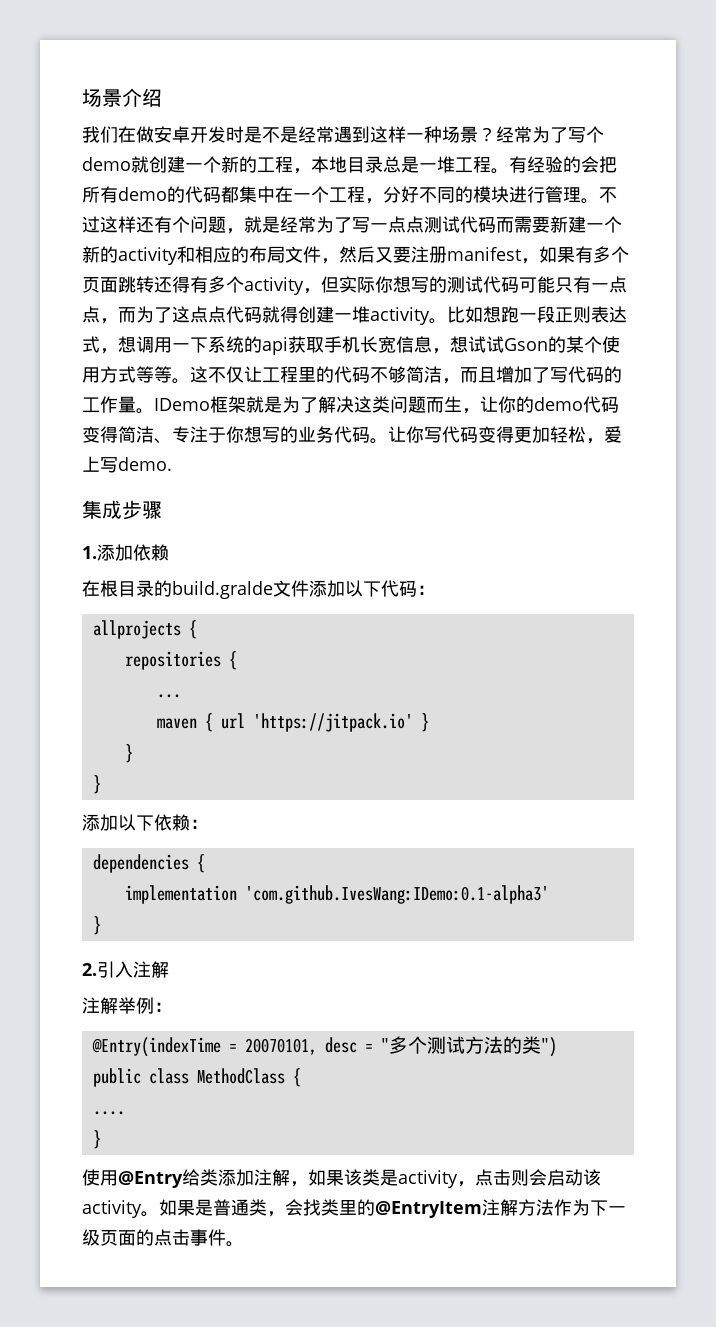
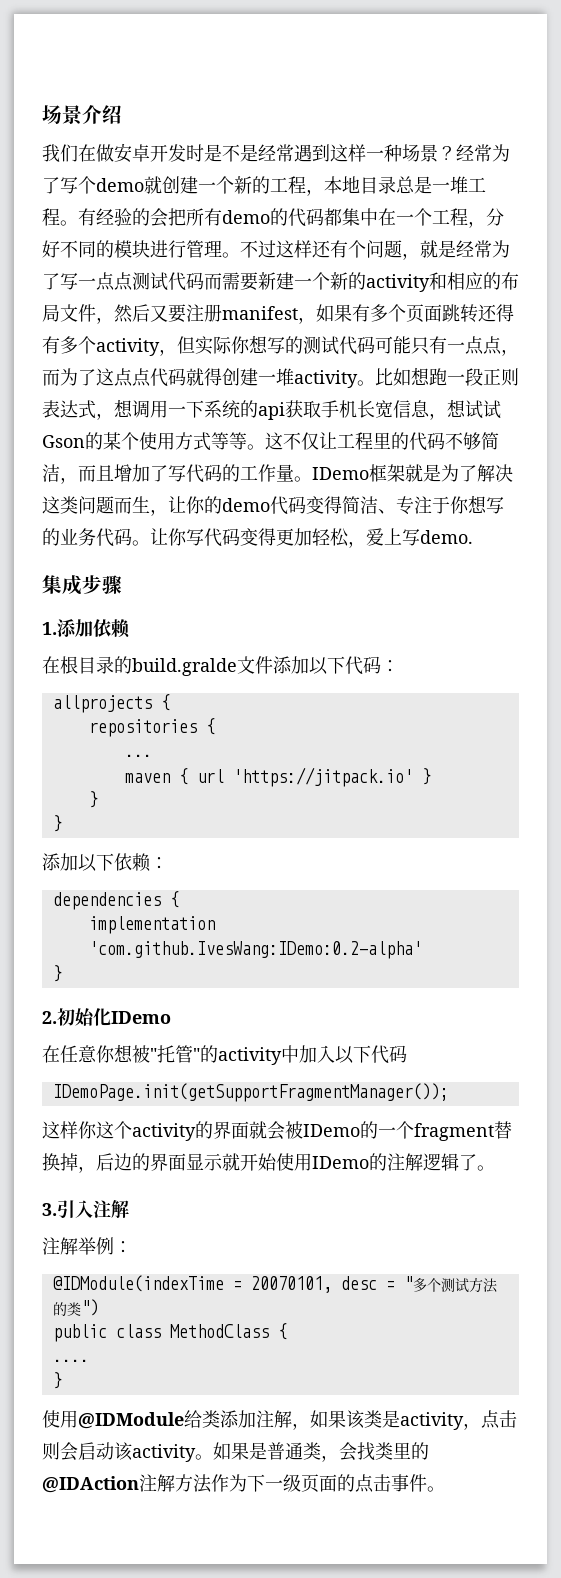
- implementation 'com.github.IvesWang:IDemo:0.1-alpha3'
+ implementation 'com.github.IvesWang:IDemo:0.2-alpha'
- 2.引入注解
+ 2.初始化IDemo
+ 在任意你想被"托管"的activity中加入以下代码
+ IDemoPage.init(getSupportFragmentManager());
+ 这样你这个activity的界面就会被IDemo的一个fragment替换掉，后边的界面显示就开始使用IDemo的注解逻辑了。
+ 3.引入注解
- @Entry(indexTime = 20070101, desc = "多个测试方法的类")
+ @IDModule(indexTime = 20070101, desc = "多个测试方法的类")
- 使用@Entry给类添加注解，如果该类是activity，点击则会启动该activity。
+ 使用@IDModule给类添加注解，如果该类是activity，点击则会启动该activity。
- 如果是普通类，会找类里的@EntryItem注解方法作为下一级页面的点击事件。
+ 如果是普通类，会找类里的@IDAction注解方法作为下一级页面的点击事件。

